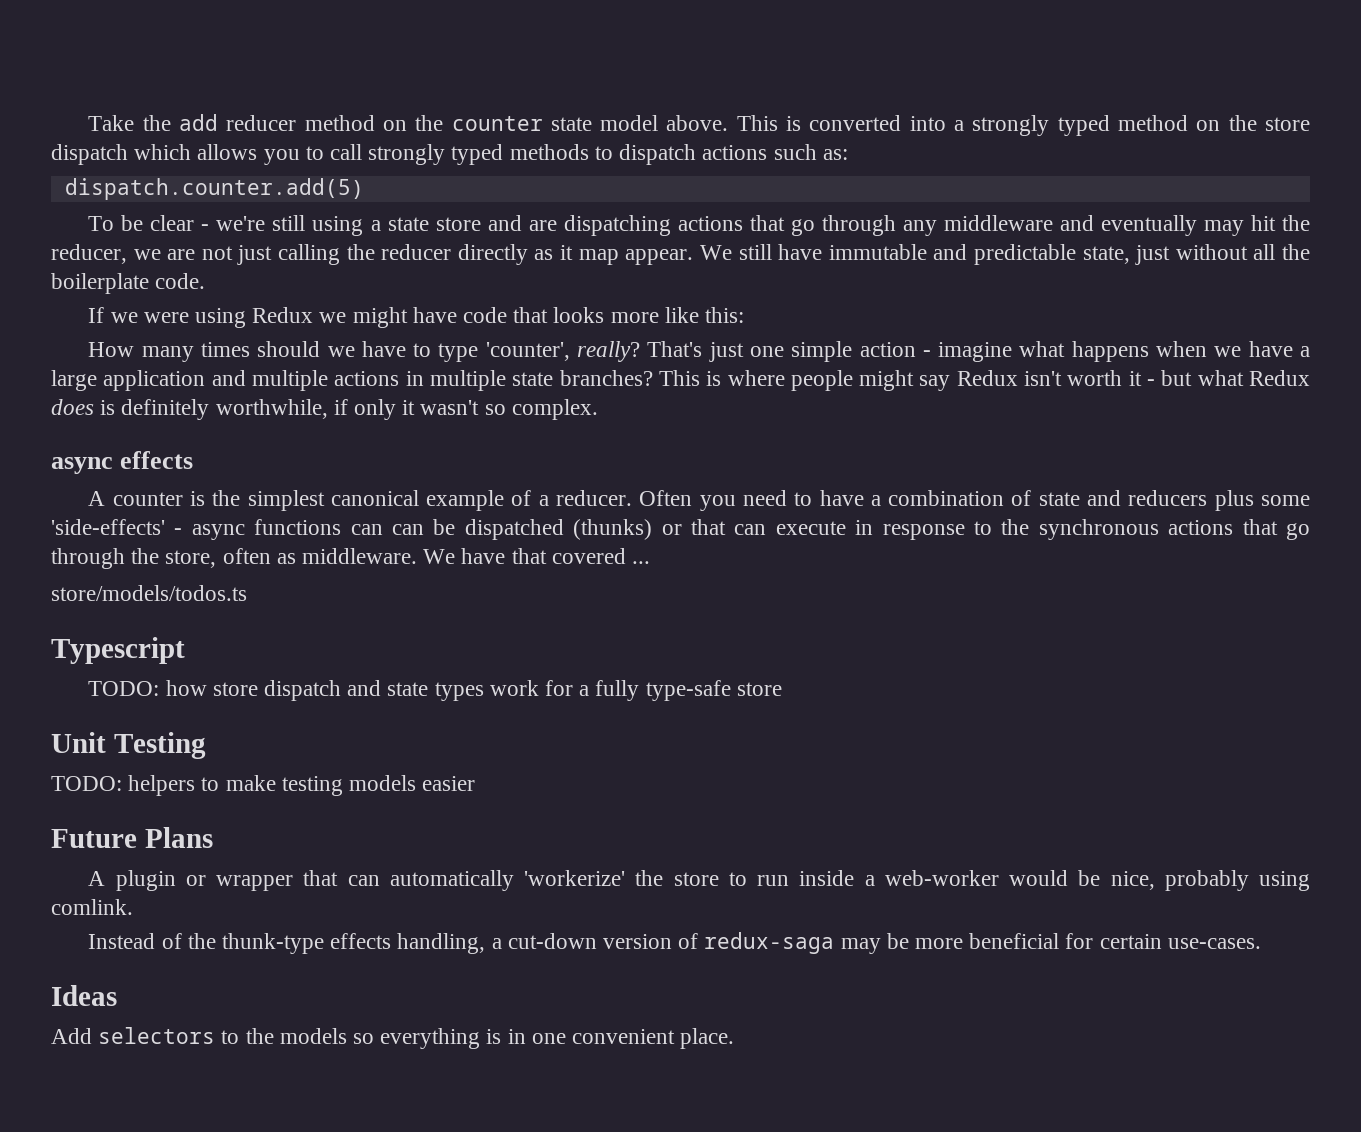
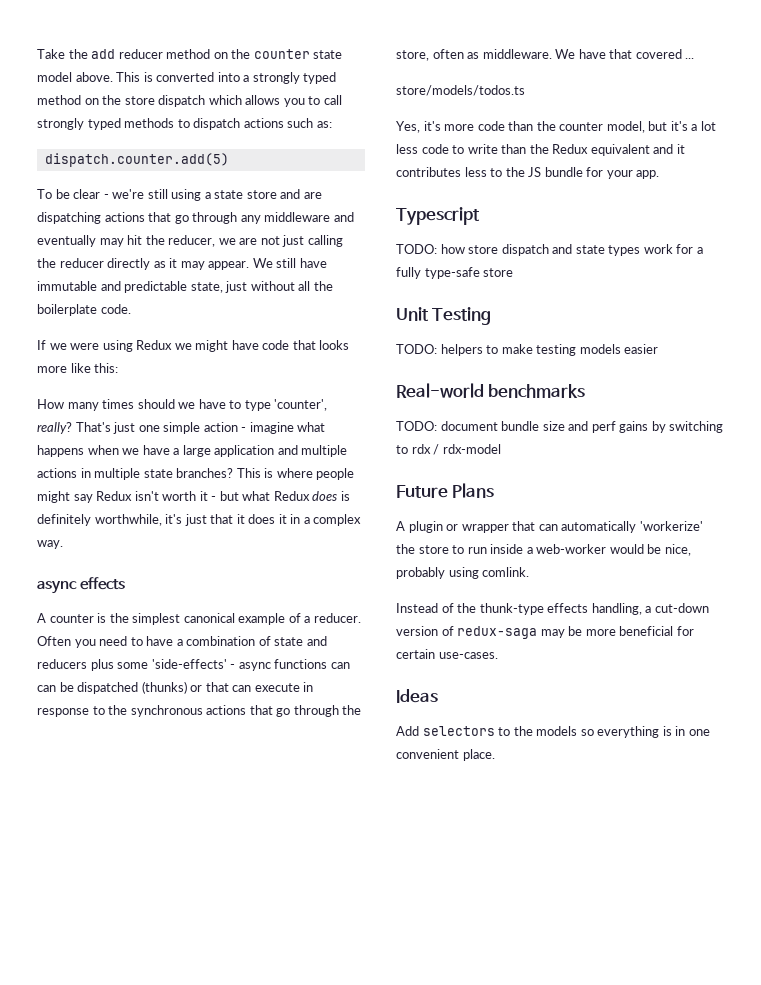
- To be clear - we're still using a state store and are dispatching actions that go through any middleware and eventually may hit the reducer, we are not just calling the reducer directly as it map appear.
+ To be clear - we're still using a state store and are dispatching actions that go through any middleware and eventually may hit the reducer, we are not just calling the reducer directly as it may appear.
- This is where people might say Redux isn't worth it - but what Redux does is definitely worthwhile, if only it wasn't so complex.
+ This is where people might say Redux isn't worth it - but what Redux does is definitely worthwhile, it's just that it does it in a complex way.
+ Yes, it's more code than the counter model, but it's a lot less code to write than the Redux equivalent and it contributes less to the JS bundle for your app.
+ Real-world benchmarks
+ TODO: document bundle size and perf gains by switching to rdx / rdx-model

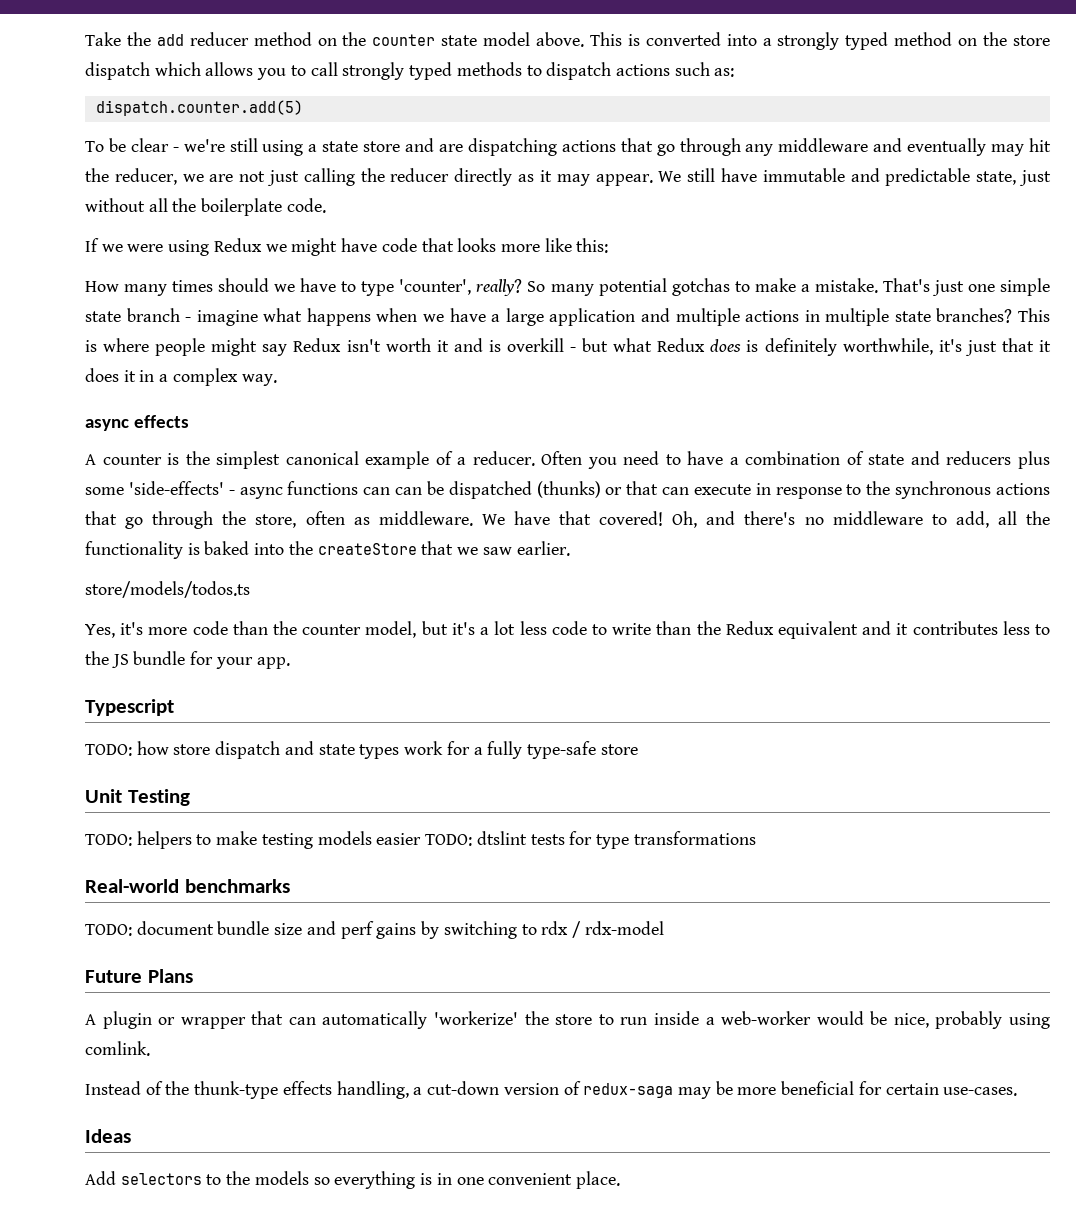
+ So many potential gotchas to make a mistake.
- That's just one simple action - imagine what happens when we have a large application and multiple actions in multiple state branches?
+ That's just one simple state branch - imagine what happens when we have a large application and multiple actions in multiple state branches?
- This is where people might say Redux isn't worth it - but what Redux does is definitely worthwhile, it's just that it does it in a complex way.
+ This is where people might say Redux isn't worth it and is overkill - but what Redux does is definitely worthwhile, it's just that it does it in a complex way.
- We have that covered ...
+ We have that covered! Oh, and there's no middleware to add, all the functionality is baked into the createStore that we saw earlier.
- TODO: helpers to make testing models easier
+ TODO: helpers to make testing models easier TODO: dtslint tests for type transformations

